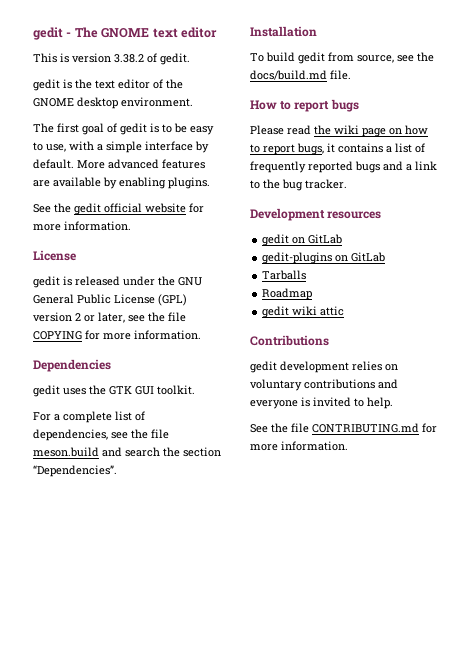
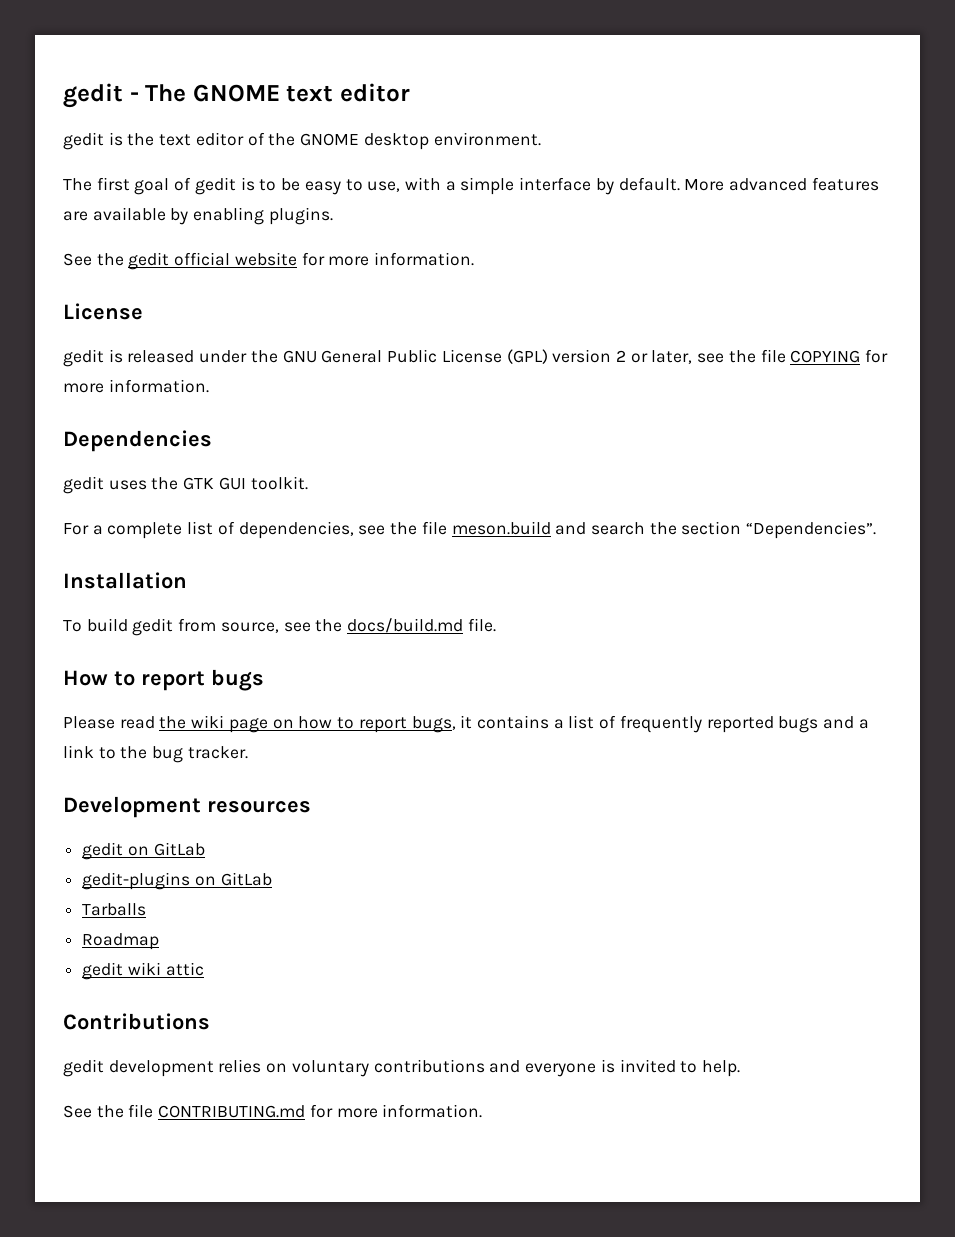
- This is version 3.38.2 of gedit.

